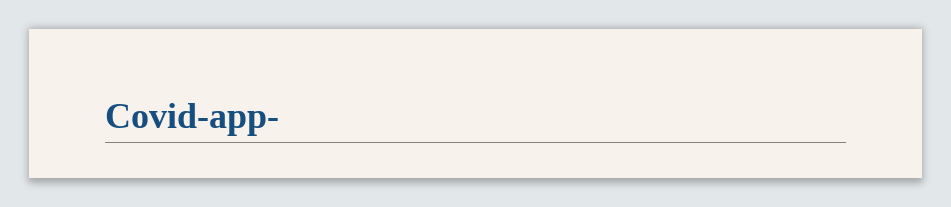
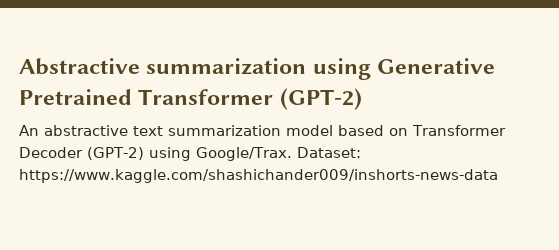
- Covid-app-
+ Abstractive summarization using Generative Pretrained Transformer (GPT-2)
+ An abstractive text summarization model based on Transformer Decoder (GPT-2) using Google/Trax. Dataset: https://www.kaggle.com/shashichander009/inshorts-news-data

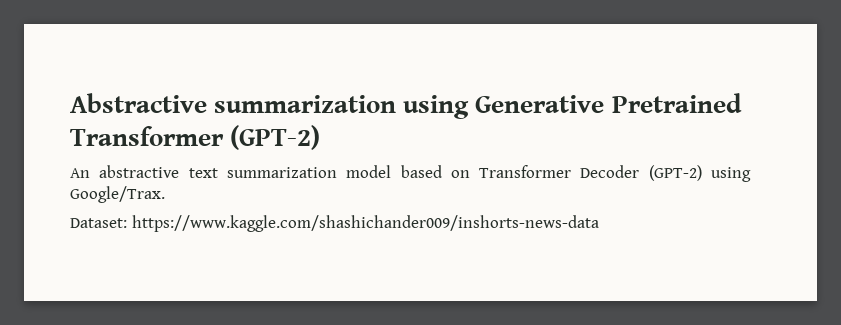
- An abstractive text summarization model based on Transformer Decoder (GPT-2) using Google/Trax. Dataset: https://www.kaggle.com/shashichander009/inshorts-news-data
+ An abstractive text summarization model based on Transformer Decoder (GPT-2) using Google/Trax.
+ Dataset: https://www.kaggle.com/shashichander009/inshorts-news-data

